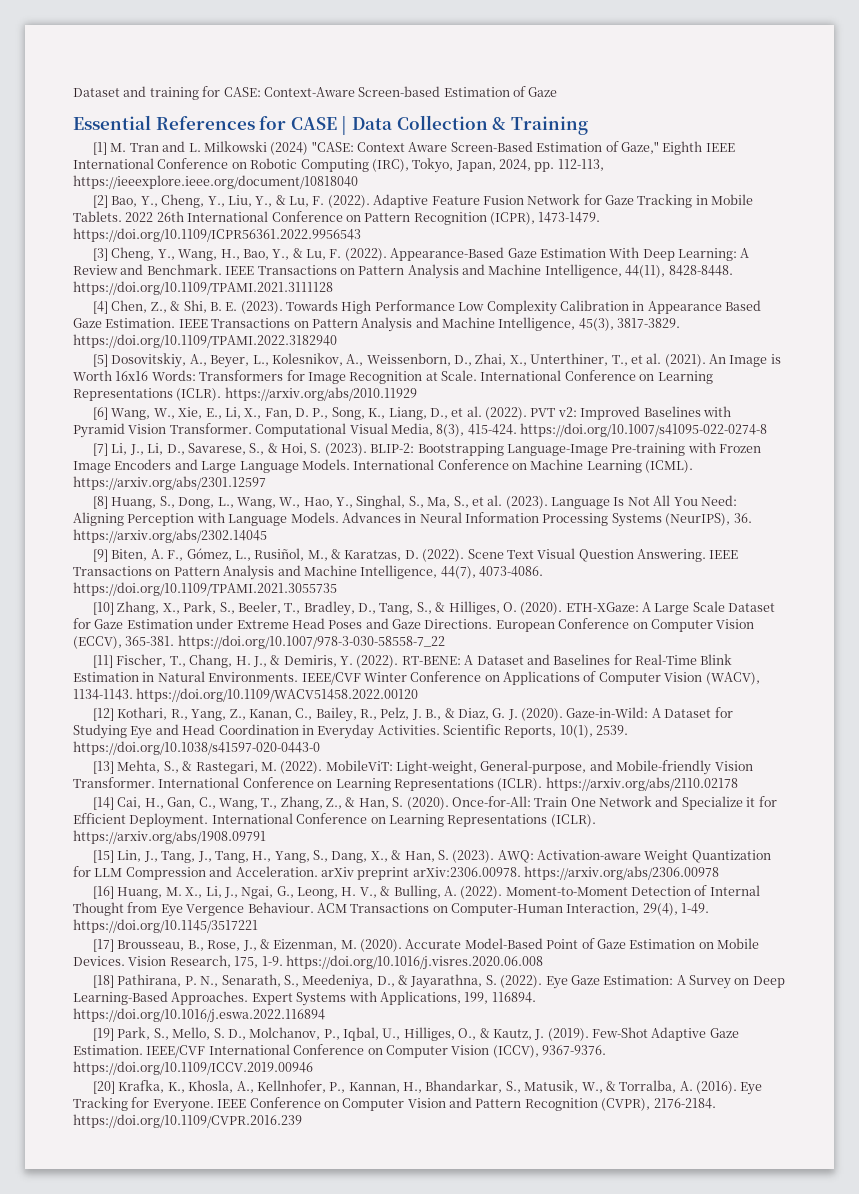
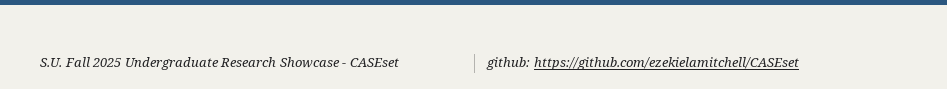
- Dataset and training for CASE: Context-Aware Screen-based Estimation of Gaze
- Essential References for CASE | Data Collection & Training
- [1] M. Tran and L. Milkowski (2024) "CASE: Context Aware Screen-Based Estimation of Gaze," Eighth IEEE International Conference on Robotic Computing (IRC), Tokyo, Japan, 2024, pp. 112-113, https://ieeexplore.ieee.org/document/10818040
- [2] Bao, Y., Cheng, Y., Liu, Y., & Lu, F. (2022). Adaptive Feature Fusion Network for Gaze Tracking in Mobile Tablets. 2022 26th International Conference on Pattern Recognition (ICPR), 1473-1479. https://doi.org/10.1109/ICPR56361.2022.9956543
- [3] Cheng, Y., Wang, H., Bao, Y., & Lu, F. (2022). Appearance-Based Gaze Estimation With Deep Learning: A Review and Benchmark. IEEE Transactions on Pattern Analysis and Machine Intelligence, 44(11), 8428-8448. https://doi.org/10.1109/TPAMI.2021.3111128
- [4] Chen, Z., & Shi, B. E. (2023). Towards High Performance Low Complexity Calibration in Appearance Based Gaze Estimation. IEEE Transactions on Pattern Analysis and Machine Intelligence, 45(3), 3817-3829. https://doi.org/10.1109/TPAMI.2022.3182940
- [5] Dosovitskiy, A., Beyer, L., Kolesnikov, A., Weissenborn, D., Zhai, X., Unterthiner, T., et al. (2021). An Image is Worth 16x16 Words: Transformers for Image Recognition at Scale. International Conference on Learning Representations (ICLR). https://arxiv.org/abs/2010.11929
- [6] Wang, W., Xie, E., Li, X., Fan, D. P., Song, K., Liang, D., et al. (2022). PVT v2: Improved Baselines with Pyramid Vision Transformer. Computational Visual Media, 8(3), 415-424. https://doi.org/10.1007/s41095-022-0274-8
- [7] Li, J., Li, D., Savarese, S., & Hoi, S. (2023). BLIP-2: Bootstrapping Language-Image Pre-training with Frozen Image Encoders and Large Language Models. International Conference on Machine Learning (ICML). https://arxiv.org/abs/2301.12597
- [8] Huang, S., Dong, L., Wang, W., Hao, Y., Singhal, S., Ma, S., et al. (2023). Language Is Not All You Need: Aligning Perception with Language Models. Advances in Neural Information Processing Systems (NeurIPS), 36. https://arxiv.org/abs/2302.14045
- [9] Biten, A. F., Gómez, L., Rusiñol, M., & Karatzas, D. (2022). Scene Text Visual Question Answering. IEEE Transactions on Pattern Analysis and Machine Intelligence, 44(7), 4073-4086. https://doi.org/10.1109/TPAMI.2021.3055735
- [10] Zhang, X., Park, S., Beeler, T., Bradley, D., Tang, S., & Hilliges, O. (2020). ETH-XGaze: A Large Scale Dataset for Gaze Estimation under Extreme Head Poses and Gaze Directions. European Conference on Computer Vision (ECCV), 365-381. https://doi.org/10.1007/978-3-030-58558-7_22
- [11] Fischer, T., Chang, H. J., & Demiris, Y. (2022). RT-BENE: A Dataset and Baselines for Real-Time Blink Estimation in Natural Environments. IEEE/CVF Winter Conference on Applications of Computer Vision (WACV), 1134-1143. https://doi.org/10.1109/WACV51458.2022.00120
- [12] Kothari, R., Yang, Z., Kanan, C., Bailey, R., Pelz, J. B., & Diaz, G. J. (2020). Gaze-in-Wild: A Dataset for Studying Eye and Head Coordination in Everyday Activities. Scientific Reports, 10(1), 2539. https://doi.org/10.1038/s41597-020-0443-0
- [13] Mehta, S., & Rastegari, M. (2022). MobileViT: Light-weight, General-purpose, and Mobile-friendly Vision Transformer. International Conference on Learning Representations (ICLR). https://arxiv.org/abs/2110.02178
- [14] Cai, H., Gan, C., Wang, T., Zhang, Z., & Han, S. (2020). Once-for-All: Train One Network and Specialize it for Efficient Deployment. International Conference on Learning Representations (ICLR). https://arxiv.org/abs/1908.09791
- [15] Lin, J., Tang, J., Tang, H., Yang, S., Dang, X., & Han, S. (2023). AWQ: Activation-aware Weight Quantization for LLM Compression and Acceleration. arXiv preprint arXiv:2306.00978. https://arxiv.org/abs/2306.00978
- [16] Huang, M. X., Li, J., Ngai, G., Leong, H. V., & Bulling, A. (2022). Moment-to-Moment Detection of Internal Thought from Eye Vergence Behaviour. ACM Transactions on Computer-Human Interaction, 29(4), 1-49. https://doi.org/10.1145/3517221
- [17] Brousseau, B., Rose, J., & Eizenman, M. (2020). Accurate Model-Based Point of Gaze Estimation on Mobile Devices. Vision Research, 175, 1-9. https://doi.org/10.1016/j.visres.2020.06.008
- [18] Pathirana, P. N., Senarath, S., Meedeniya, D., & Jayarathna, S. (2022). Eye Gaze Estimation: A Survey on Deep Learning-Based Approaches. Expert Systems with Applications, 199, 116894. https://doi.org/10.1016/j.eswa.2022.116894
- [19] Park, S., Mello, S. D., Molchanov, P., Iqbal, U., Hilliges, O., & Kautz, J. (2019). Few-Shot Adaptive Gaze Estimation. IEEE/CVF International Conference on Computer Vision (ICCV), 9367-9376. https://doi.org/10.1109/ICCV.2019.00946
- [20] Krafka, K., Khosla, A., Kellnhofer, P., Kannan, H., Bhandarkar, S., Matusik, W., & Torralba, A. (2016). Eye Tracking for Everyone. IEEE Conference on Computer Vision and Pattern Recognition (CVPR), 2176-2184. https://doi.org/10.1109/CVPR.2016.239
+ S.U. Fall 2025 Undergraduate Research Showcase - CASEset
+ github: https://github.com/ezekielamitchell/CASEset

